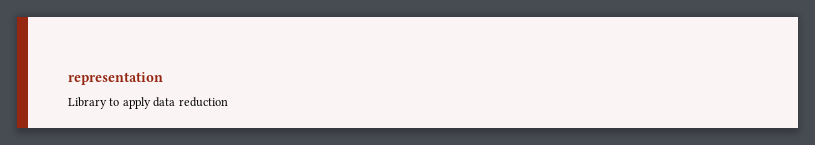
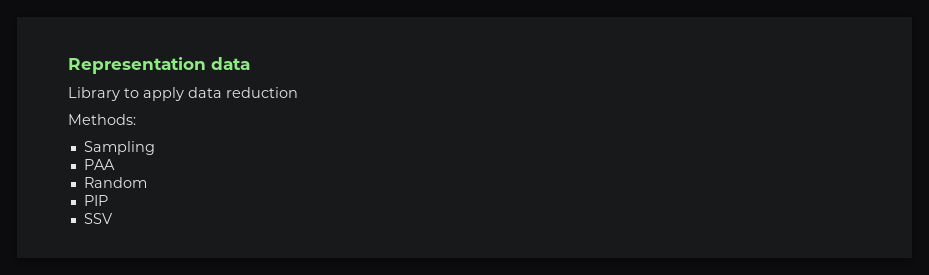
- representation
+ Representation data
+ Methods:
+ Sampling
+ PAA
+ Random
+ PIP
+ SSV

